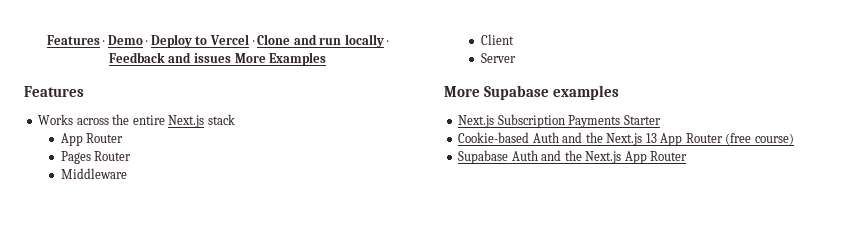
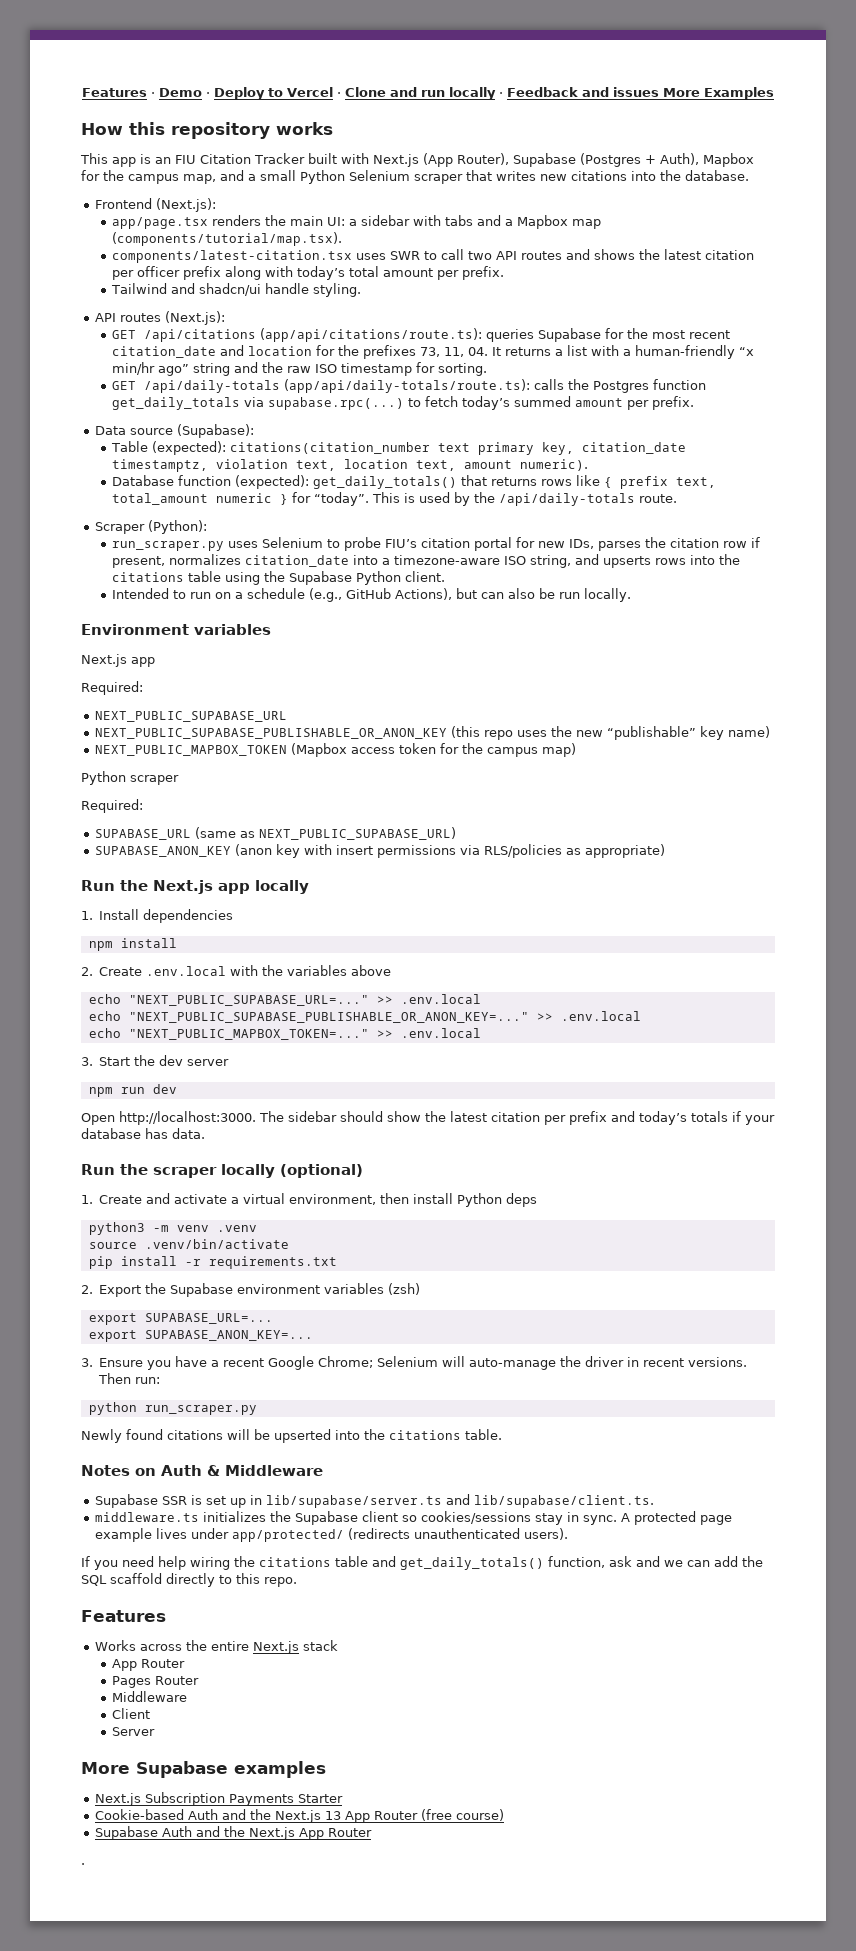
+ How this repository works
+ This app is an FIU Citation Tracker built with Next.js (App Router), Supabase (Postgres + Auth), Mapbox for the campus map, and a small Python Selenium scraper that writes new citations into the database.
+ Frontend (Next.js):
+ app/page.tsx renders the main UI: a sidebar with tabs and a Mapbox map (components/tutorial/map.tsx).
+ components/latest-citation.tsx uses SWR to call two API routes and shows the latest citation per officer prefix along with today’s total amount per prefix.
+ Tailwind and shadcn/ui handle styling.
+ API routes (Next.js):
+ GET /api/citations (app/api/citations/route.ts): queries Supabase for the most recent citation_date and location for the prefixes 73, 11, 04. It returns a list with a human-friendly “x min/hr ago” string and the raw ISO timestamp for sorting.
+ GET /api/daily-totals (app/api/daily-totals/route.ts): calls the Postgres function get_daily_totals via supabase.rpc(...) to fetch today’s summed amount per prefix.
+ Data source (Supabase):
+ Table (expected): citations(citation_number text primary key, citation_date timestamptz, violation text, location text, amount numeric).
+ Database function (expected): get_daily_totals() that returns rows like { prefix text, total_amount numeric } for “today”. This is used by the /api/daily-totals route.
+ Scraper (Python):
+ run_scraper.py uses Selenium to probe FIU’s citation portal for new IDs, parses the citation row if present, normalizes citation_date into a timezone-aware ISO string, and upserts rows into the citations table using the Supabase Python client.
+ Intended to run on a schedule (e.g., GitHub Actions), but can also be run locally.
+ Environment variables
+ Next.js app
+ Required:
+ NEXT_PUBLIC_SUPABASE_URL
+ NEXT_PUBLIC_SUPABASE_PUBLISHABLE_OR_ANON_KEY (this repo uses the new “publishable” key name)
+ NEXT_PUBLIC_MAPBOX_TOKEN (Mapbox access token for the campus map)
+ Python scraper
+ Required:
+ SUPABASE_URL (same as NEXT_PUBLIC_SUPABASE_URL)
+ SUPABASE_ANON_KEY (anon key with insert permissions via RLS/policies as appropriate)
+ Run the Next.js app locally
+ 1. Install dependencies
+ npm install
+ 2. Create .env.local with the variables above
+ echo "NEXT_PUBLIC_SUPABASE_URL=..." >> .env.local
+ echo "NEXT_PUBLIC_SUPABASE_PUBLISHABLE_OR_ANON_KEY=..." >> .env.local
+ echo "NEXT_PUBLIC_MAPBOX_TOKEN=..." >> .env.local
+ 3. Start the dev server
+ npm run dev
+ Open http://localhost:3000. The sidebar should show the latest citation per prefix and today’s totals if your database has data.
+ Run the scraper locally (optional)
+ 1. Create and activate a virtual environment, then install Python deps
+ python3 -m venv .venv
+ source .venv/bin/activate
+ pip install -r requirements.txt
+ 2. Export the Supabase environment variables (zsh)
+ export SUPABASE_URL=...
+ export SUPABASE_ANON_KEY=...
+ 3. Ensure you have a recent Google Chrome; Selenium will auto-manage the driver in recent versions. Then run:
+ python run_scraper.py
+ Newly found citations will be upserted into the citations table.
+ Notes on Auth & Middleware
+ Supabase SSR is set up in lib/supabase/server.ts and lib/supabase/client.ts.
+ middleware.ts initializes the Supabase client so cookies/sessions stay in sync. A protected page example lives under app/protected/ (redirects unauthenticated users).
+ If you need help wiring the citations table and get_daily_totals() function, ask and we can add the SQL scaffold directly to this repo.
+ .

